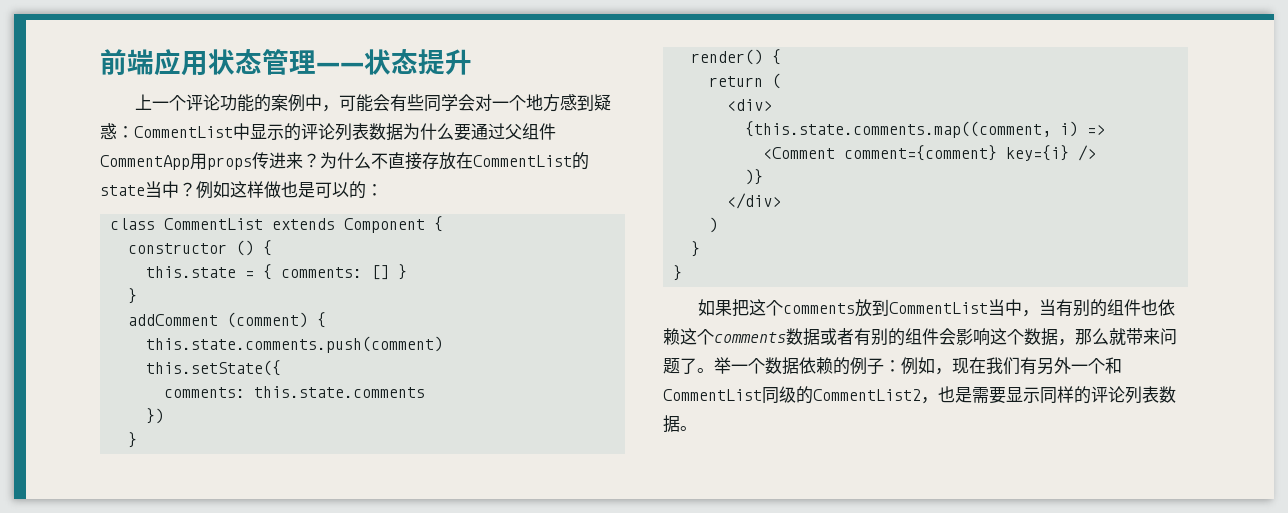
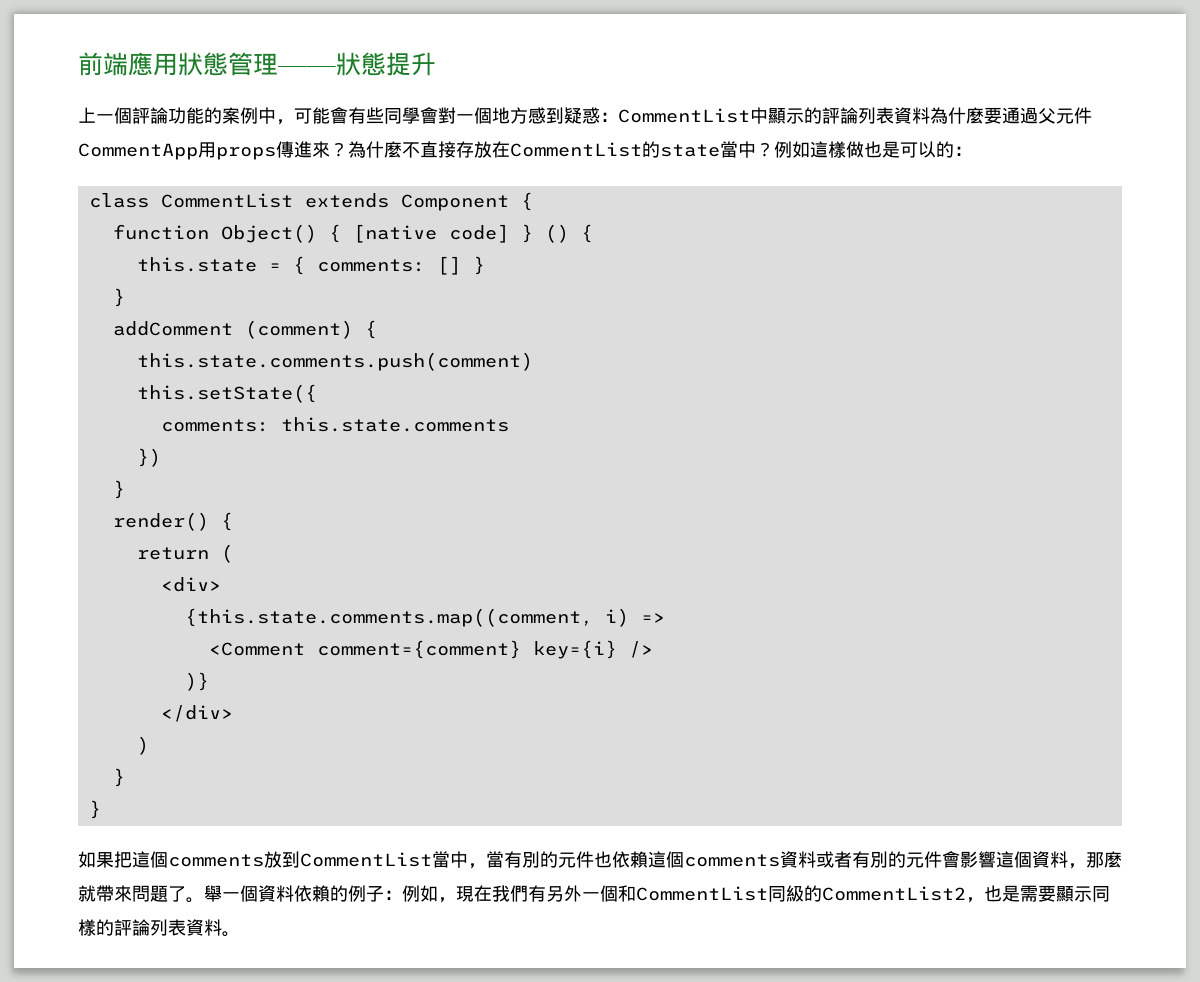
- 前端应用状态管理——状态提升
+ 前端應用狀態管理——狀態提升
- 上一个评论功能的案例中，可能会有些同学会对一个地方感到疑惑：CommentList中显示的评论列表数据为什么要通过父组件CommentApp用props传进来？为什么不直接存放在CommentList的state当中？
+ 上一個評論功能的案例中，可能會有些同學會對一個地方感到疑惑：CommentList中顯示的評論列表資料為什麼要通過父元件CommentApp用props傳進來？為什麼不直接存放在CommentList的state當中？
- 例如这样做也是可以的：
+ 例如這樣做也是可以的：
- constructor () {
+ function Object() { [native code] } () {
- 如果把这个comments放到CommentList当中，当有别的组件也依赖这个comments数据或者有别的组件会影响这个数据，那么就带来问题了。举一个数据依赖的例子：例如，现在我们有另外一个和CommentList同级的CommentList2，也是需要显示同样的评论列表数据。
+ 如果把這個comments放到CommentList當中，當有別的元件也依賴這個comments資料或者有別的元件會影響這個資料，那麼就帶來問題了。舉一個資料依賴的例子：例如，現在我們有另外一個和CommentList同級的CommentList2，也是需要顯示同樣的評論列表資料。

